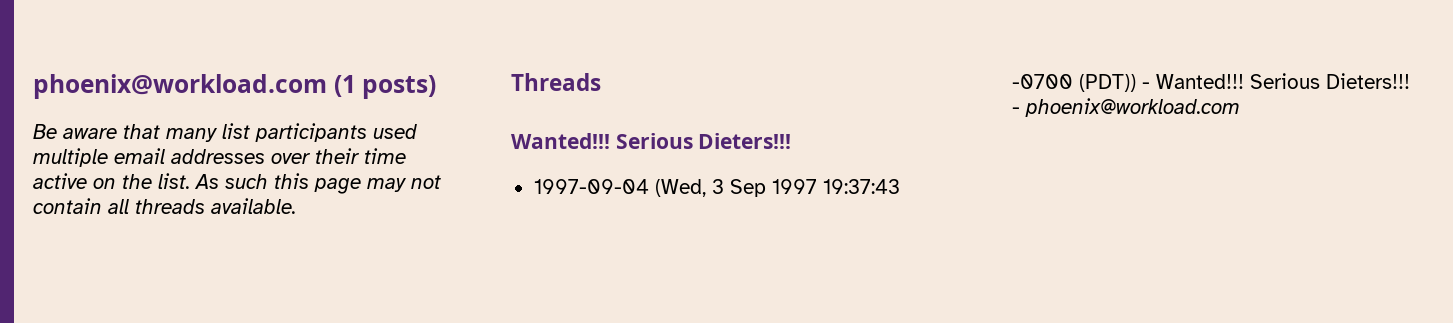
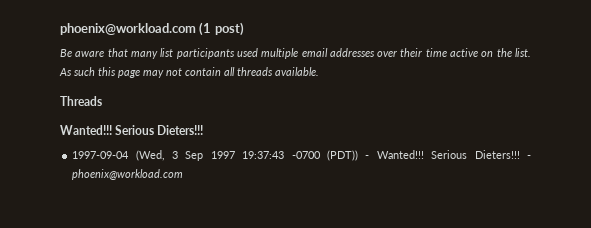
- phoenix@workload.com (1 posts)
+ phoenix@workload.com (1 post)

